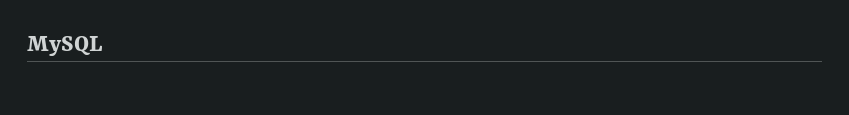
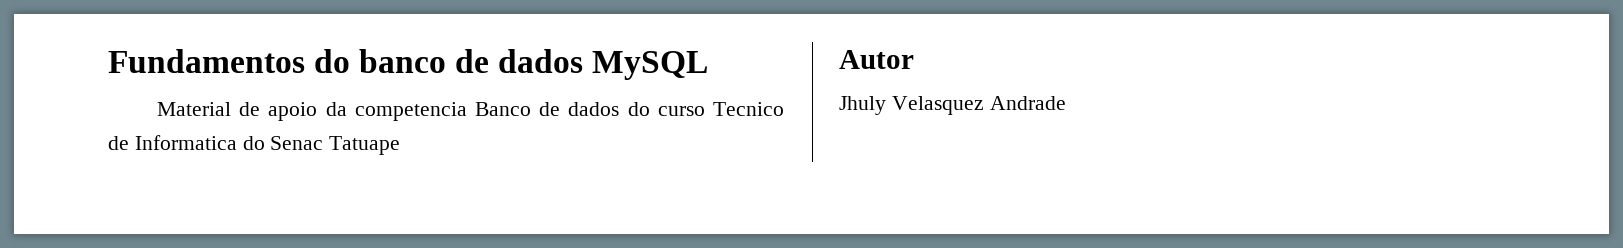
- MySQL
+ Fundamentos do banco de dados MySQL
+ Material de apoio da competencia Banco de dados do curso Tecnico de Informatica do Senac Tatuape
+ Autor
+ Jhuly Velasquez Andrade

